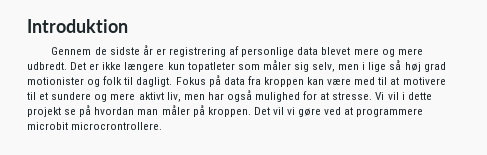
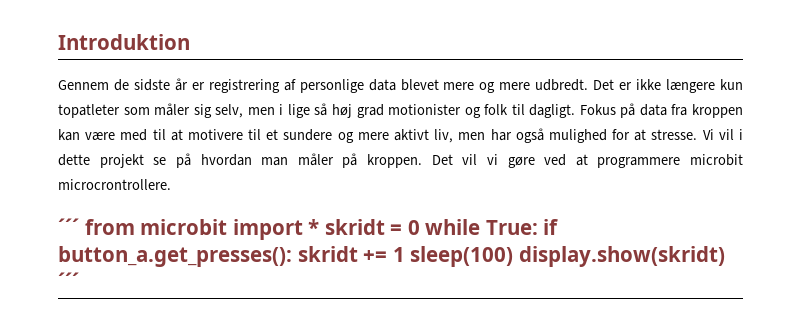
+ ´´´ from microbit import * skridt = 0 while True: if button_a.get_presses(): skridt += 1 sleep(100) display.show(skridt) ´´´

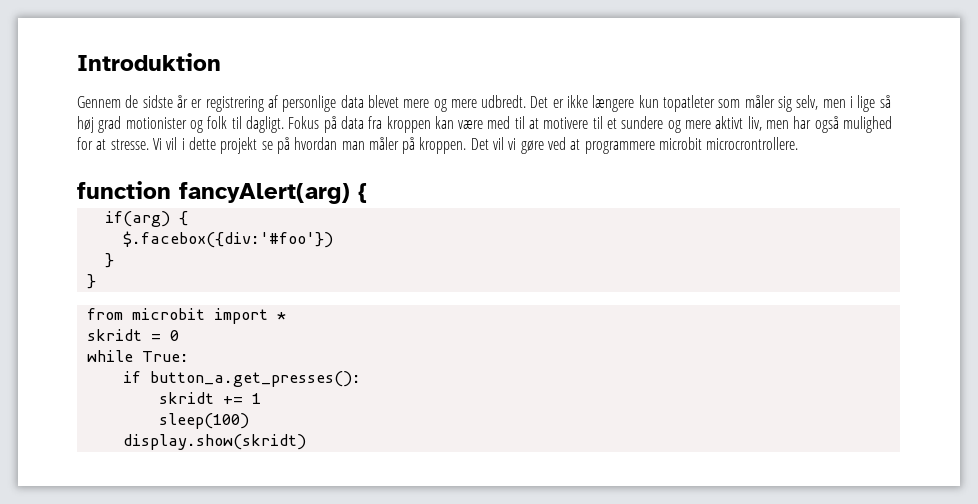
- ´´´ from microbit import * skridt = 0 while True: if button_a.get_presses(): skridt += 1 sleep(100) display.show(skridt) ´´´
+ function fancyAlert(arg) {
+ if(arg) {
+ $.facebox({div:'#foo'})
+ }
+ }
+ from microbit import *
+ skridt = 0
+ while True:
+ if button_a.get_presses():
+ skridt += 1
+ sleep(100)
+ display.show(skridt)

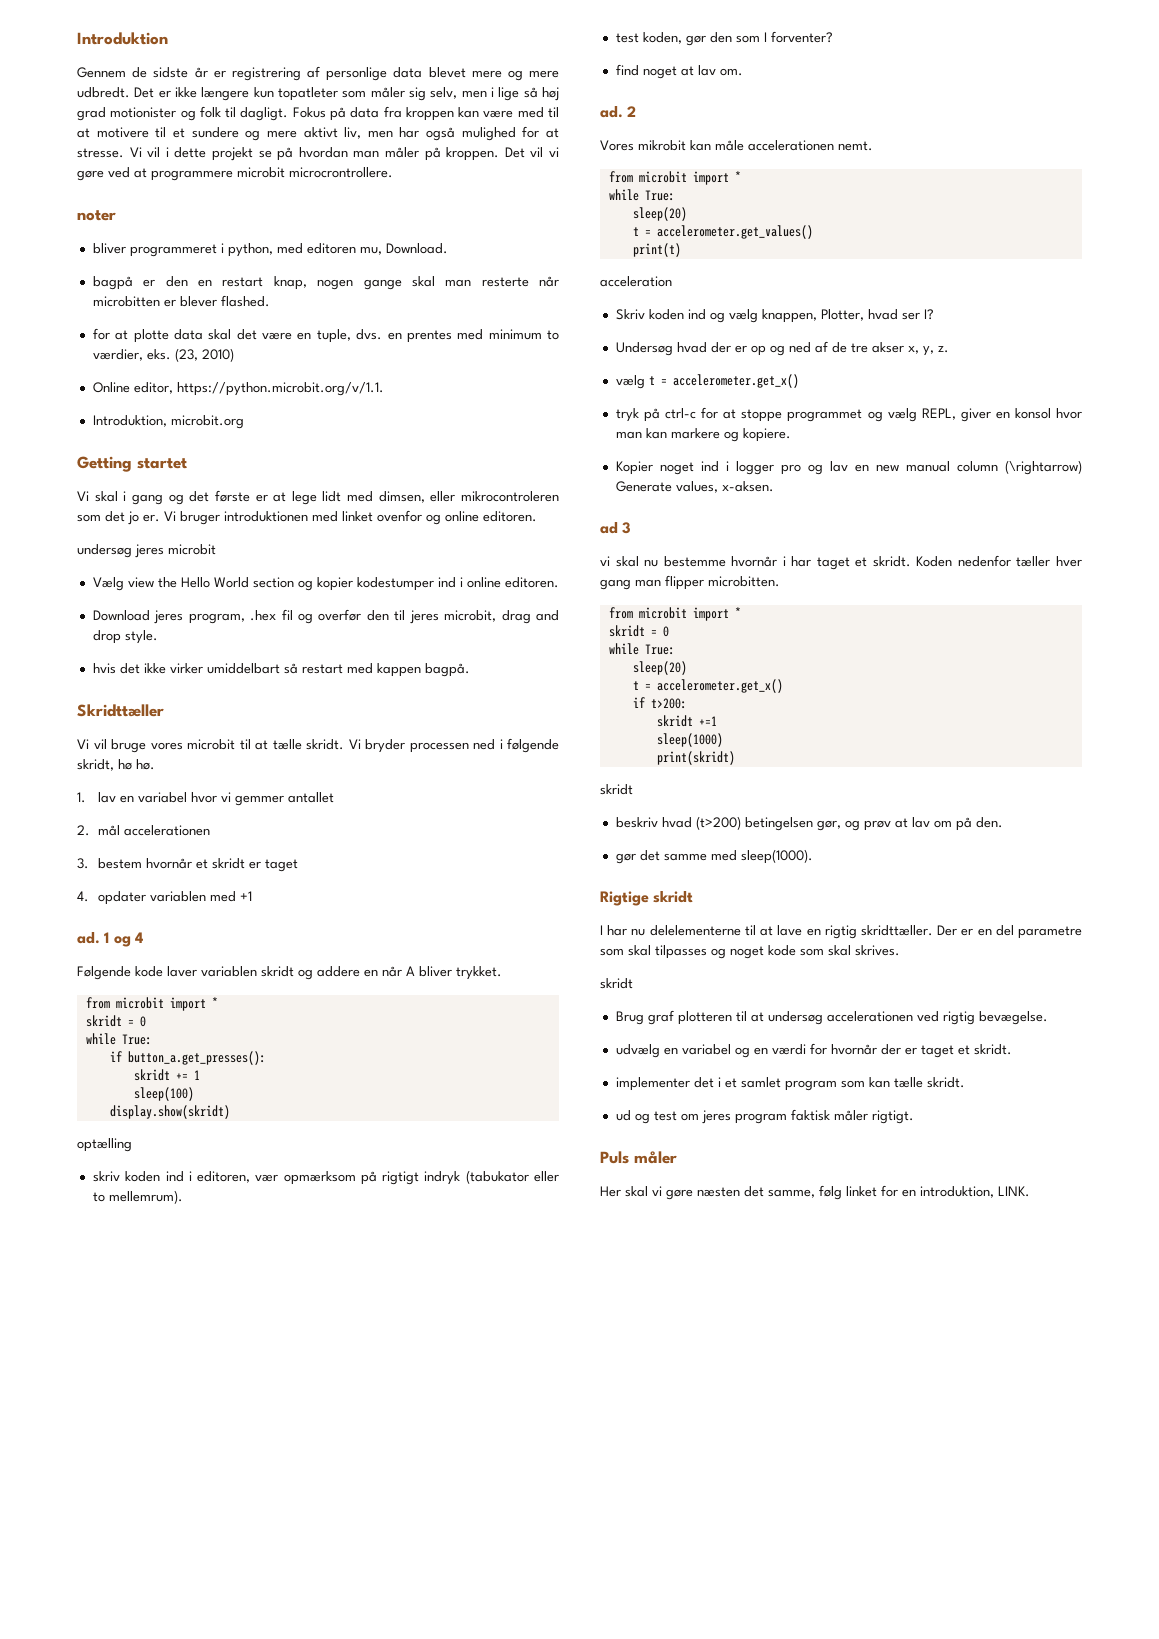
- function fancyAlert(arg) {
- if(arg) {
- $.facebox({div:'#foo'})
- }
- }
+ noter
+ bliver programmeret i python, med editoren mu, Download.
+ bagpå er den en restart knap, nogen gange skal man resterte når microbitten er blever flashed.
+ for at plotte data skal det være en tuple, dvs. en prentes med minimum to værdier, eks. (23, 2010)
+ Online editor, https://python.microbit.org/v/1.1.
+ Introduktion, microbit.org
+ Getting startet
+ Vi skal i gang og det første er at lege lidt med dimsen, eller mikrocontroleren som det jo er. Vi bruger introduktionen med linket ovenfor og online editoren.
+ undersøg jeres microbit
+ Vælg view the Hello World section og kopier kodestumper ind i online editoren.
+ Download jeres program, .hex fil og overfør den til jeres microbit, drag and drop style.
+ hvis det ikke virker umiddelbart så restart med kappen bagpå.
+ Skridttæller
+ Vi vil bruge vores microbit til at tælle skridt. Vi bryder processen ned i følgende skridt, hø hø.
+ 1. lav en variabel hvor vi gemmer antallet
+ 2. mål accelerationen
+ 3. bestem hvornår et skridt er taget
+ 4. opdater variablen med +1
+ ad. 1 og 4
+ Følgende kode laver variablen skridt og addere en når A bliver trykket.
+ optælling
+ skriv koden ind i editoren, vær opmærksom på rigtigt indryk (tabukator eller to mellemrum).
+ test koden, gør den som I forventer?
+ find noget at lav om.
+ ad. 2
+ Vores mikrobit kan måle accelerationen nemt.
+ from microbit import *
+ while True:
+ sleep(20)
+ t = accelerometer.get_values()
+ print(t)
+ acceleration
+ Skriv koden ind og vælg knappen, Plotter, hvad ser I?
+ Undersøg hvad der er op og ned af de tre akser x, y, z.
+ vælg t = accelerometer.get_x()
+ tryk på ctrl-c for at stoppe programmet og vælg REPL, giver en konsol hvor man kan markere og kopiere.
+ Kopier noget ind i logger pro og lav en new manual column (\rightarrow) Generate values, x-aksen.
+ ad 3
+ vi skal nu bestemme hvornår i har taget et skridt. Koden nedenfor tæller hver gang man flipper microbitten.
+ from microbit import *
+ skridt = 0
+ while True:
+ sleep(20)
+ t = accelerometer.get_x()
+ if t>200:
+ skridt +=1
+ sleep(1000)
+ print(skridt)
+ skridt
+ beskriv hvad (t>200) betingelsen gør, og prøv at lav om på den.
+ gør det samme med sleep(1000).
+ Rigtige skridt
+ I har nu delelementerne til at lave en rigtig skridttæller. Der er en del parametre som skal tilpasses og noget kode som skal skrives.
+ skridt
+ Brug graf plotteren til at undersøg accelerationen ved rigtig bevægelse.
+ udvælg en variabel og en værdi for hvornår der er taget et skridt.
+ implementer det i et samlet program som kan tælle skridt.
+ ud og test om jeres program faktisk måler rigtigt.
+ Puls måler
+ Her skal vi gøre næsten det samme, følg linket for en introduktion, LINK.

